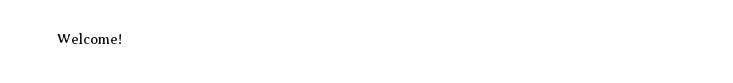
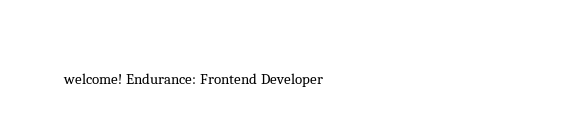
- Welcome!
+ welcome! Endurance: Frontend Developer

